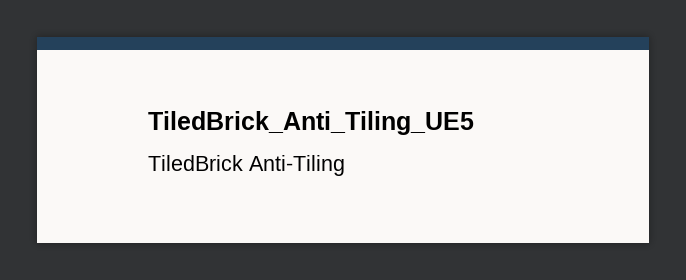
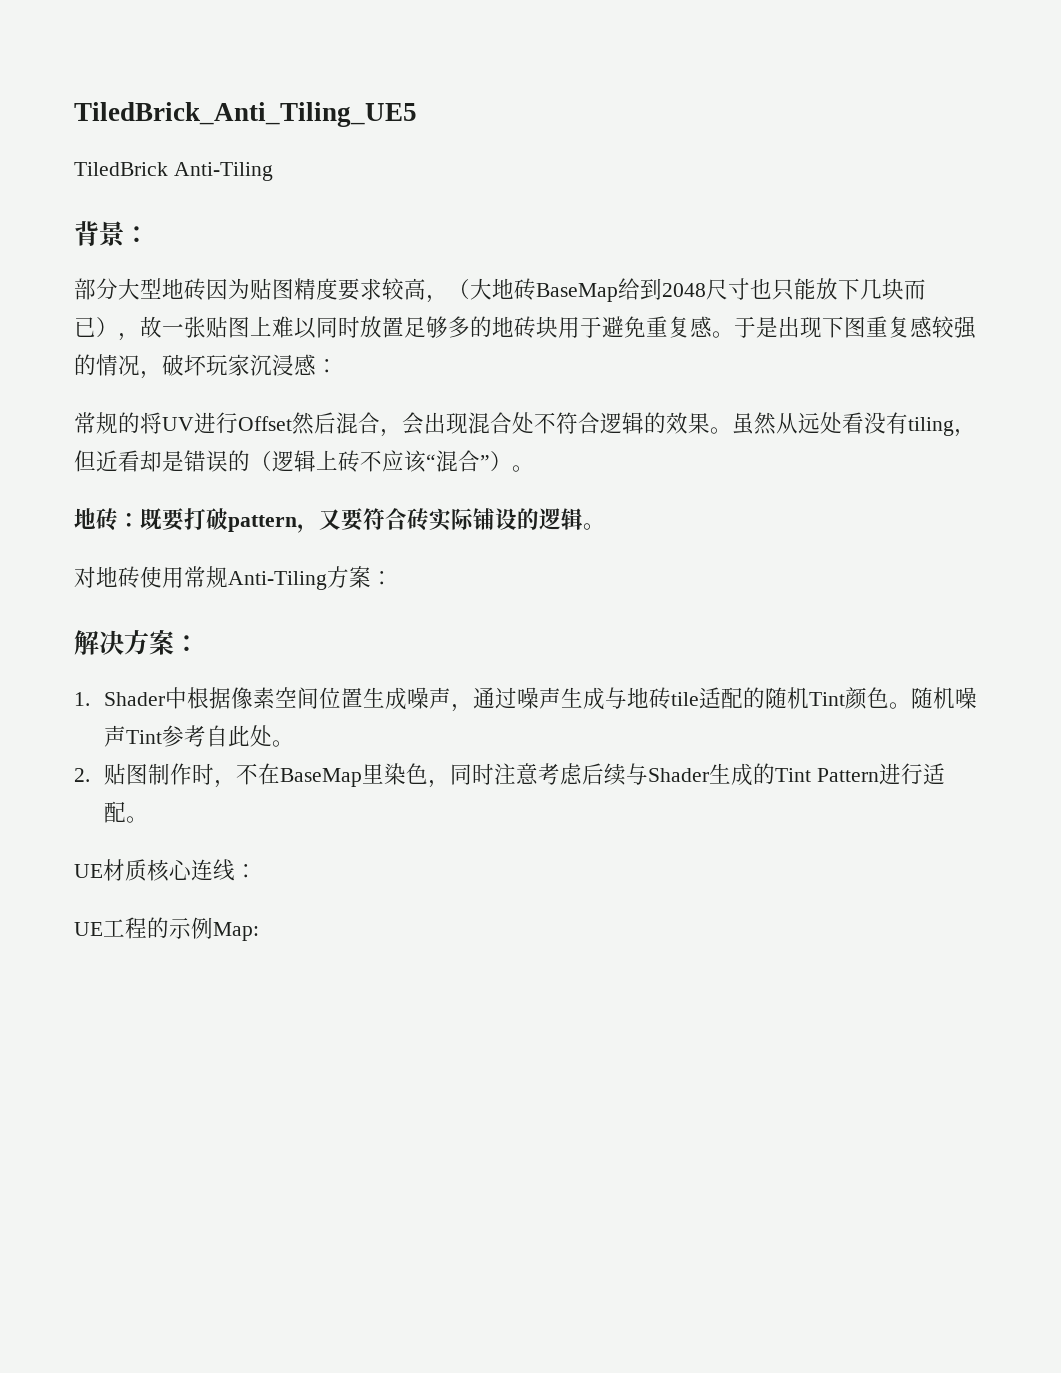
+ 背景：
+ 部分大型地砖因为贴图精度要求较高，（大地砖BaseMap给到2048尺寸也只能放下几块而已），故一张贴图上难以同时放置足够多的地砖块用于避免重复感。于是出现下图重复感较强的情况，破坏玩家沉浸感：
+ 常规的将UV进行Offset然后混合，会出现混合处不符合逻辑的效果。虽然从远处看没有tiling，但近看却是错误的（逻辑上砖不应该“混合”）。
+ 地砖：既要打破pattern，又要符合砖实际铺设的逻辑。
+ 对地砖使用常规Anti-Tiling方案：
+ 解决方案：
+ 1. Shader中根据像素空间位置生成噪声，通过噪声生成与地砖tile适配的随机Tint颜色。随机噪声Tint参考自此处。
+ 2.贴图制作时，不在BaseMap里染色，同时注意考虑后续与Shader生成的Tint Pattern进行适配。
+ UE材质核心连线：
+ UE工程的示例Map:

